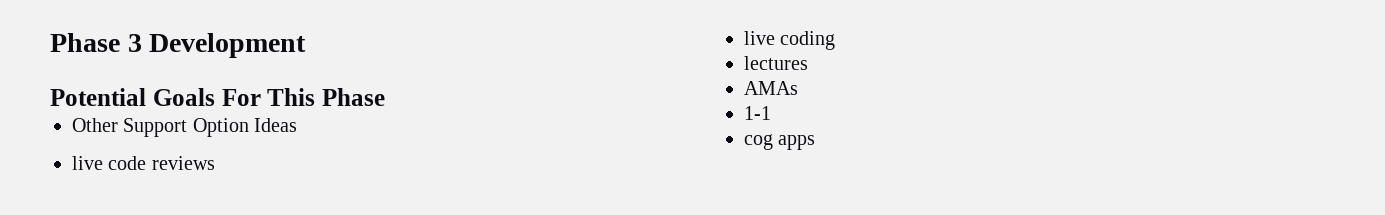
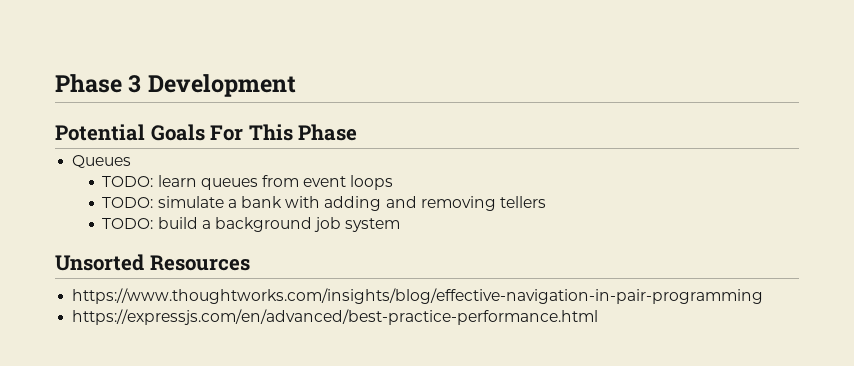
- Other Support Option Ideas
- live code reviews
- live coding
- lectures
- AMAs
- 1-1
- cog apps
+ Queues
+ TODO: learn queues from event loops
+ TODO: simulate a bank with adding and removing tellers
+ TODO: build a background job system
+ Unsorted Resources
+ https://www.thoughtworks.com/insights/blog/effective-navigation-in-pair-programming
+ https://expressjs.com/en/advanced/best-practice-performance.html

